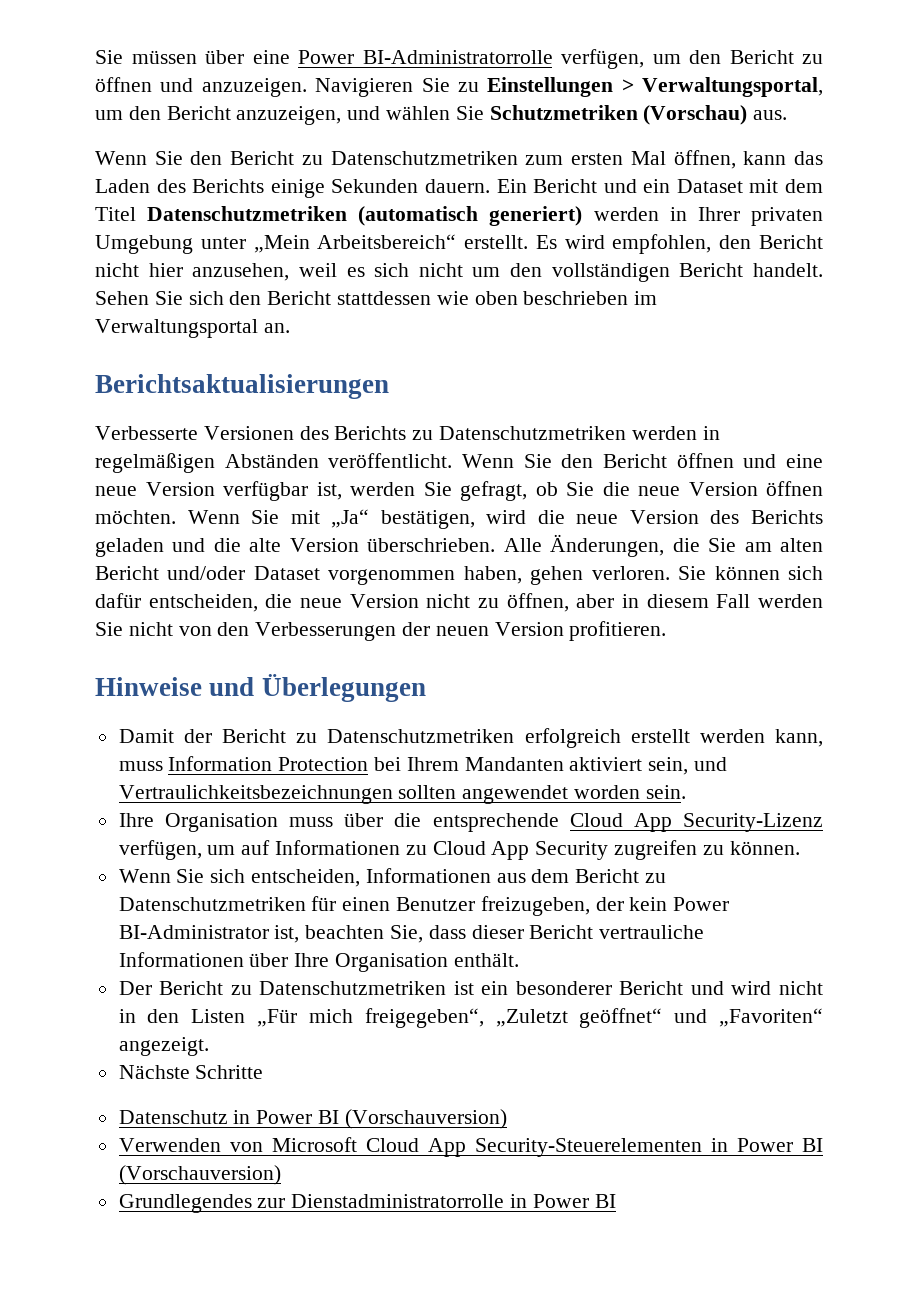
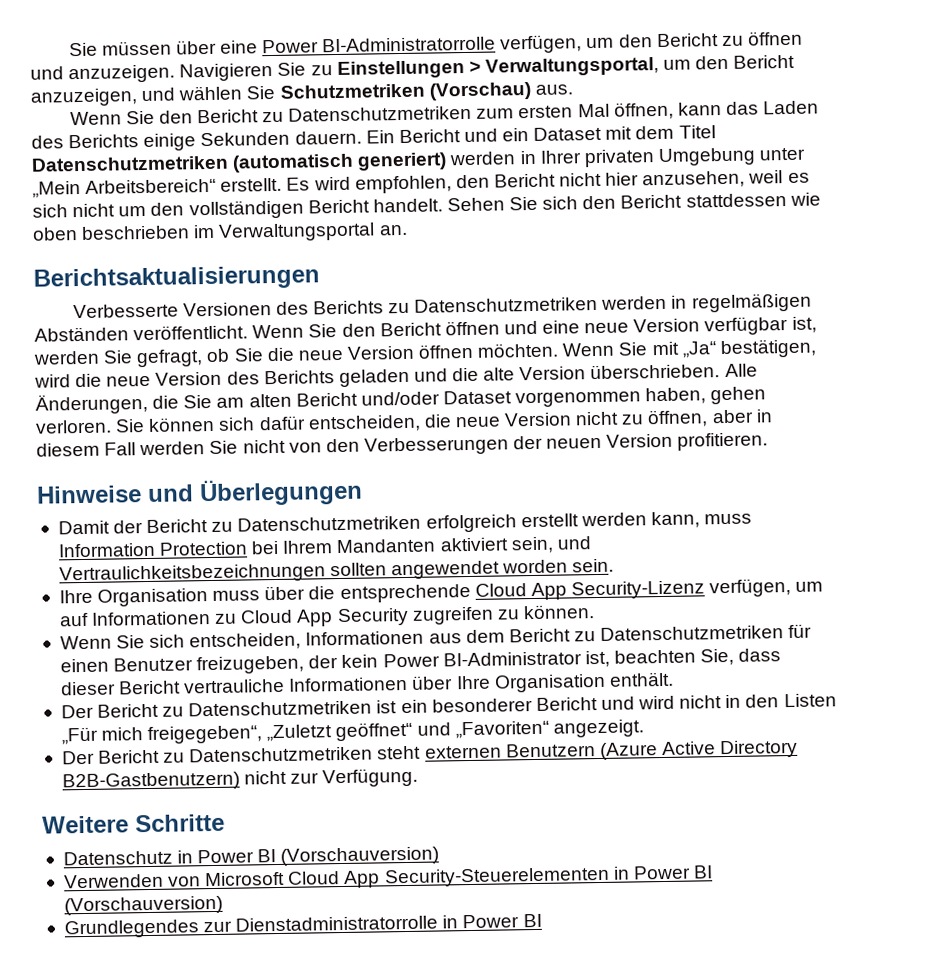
- Nächste Schritte
+ Der Bericht zu Datenschutzmetriken steht externen Benutzern (Azure Active Directory B2B-Gastbenutzern) nicht zur Verfügung.
+ Weitere Schritte

